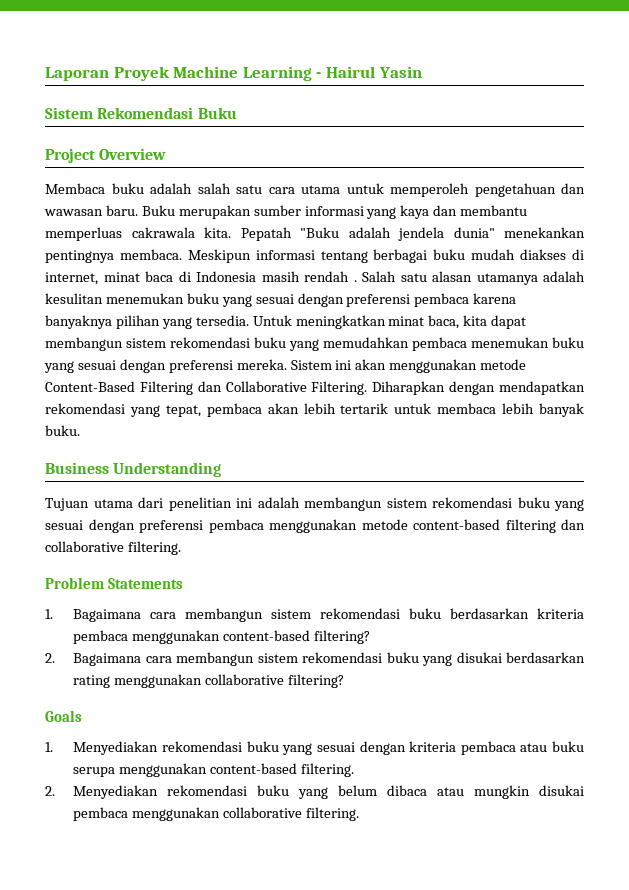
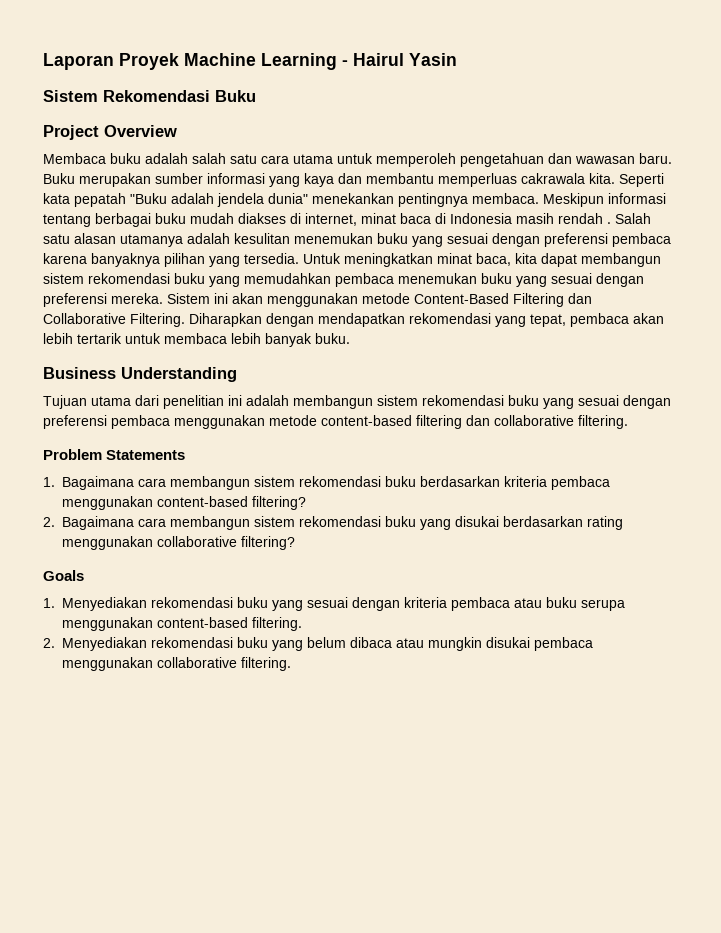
- Pepatah "Buku adalah jendela dunia" menekankan pentingnya membaca.
+ Seperti kata pepatah "Buku adalah jendela dunia" menekankan pentingnya membaca.

